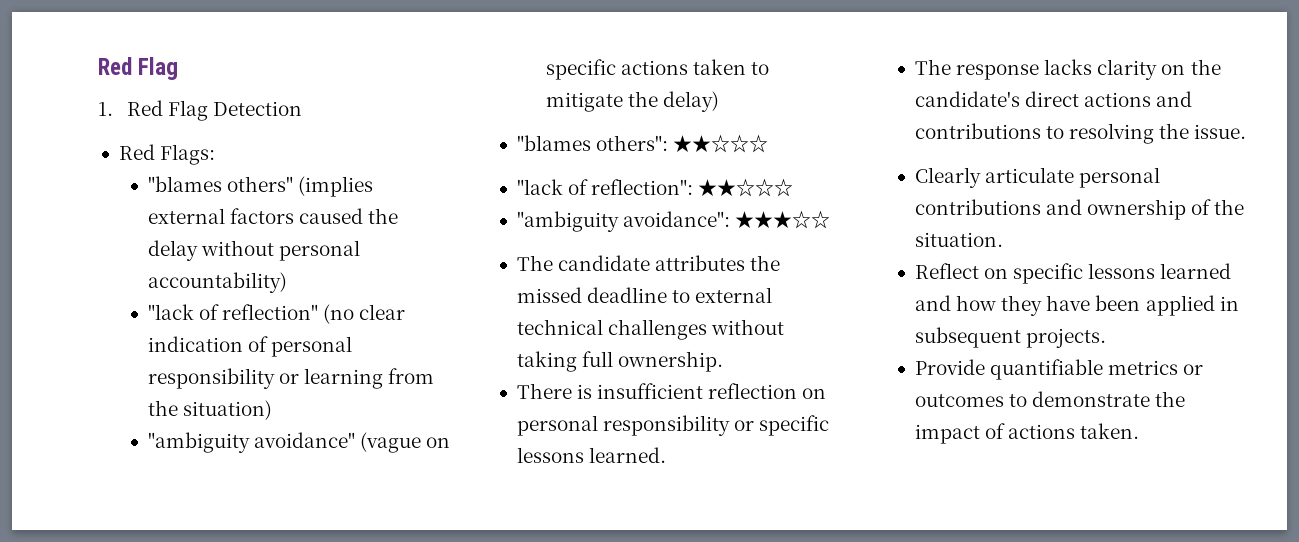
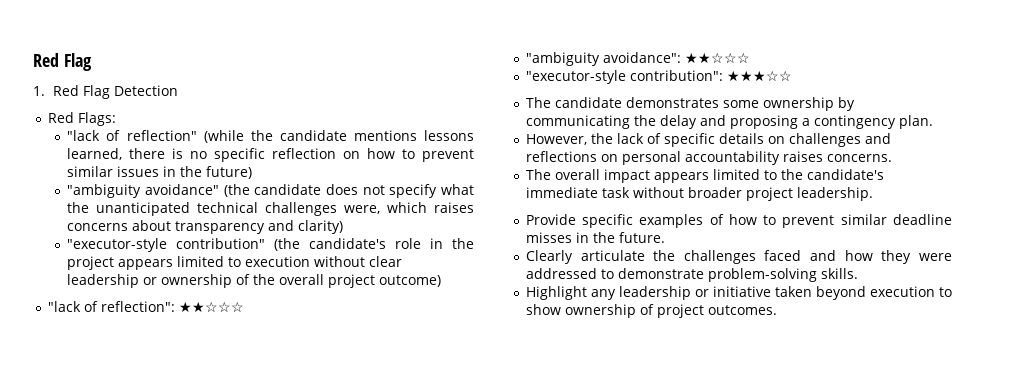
- "blames others" (implies external factors caused the delay without personal accountability)
- "lack of reflection" (no clear indication of personal responsibility or learning from the situation)
- "ambiguity avoidance" (vague on specific actions taken to mitigate the delay)
- "blames others": ★★☆☆☆
+ "lack of reflection" (while the candidate mentions lessons learned, there is no specific reflection on how to prevent similar issues in the future)
+ "ambiguity avoidance" (the candidate does not specify what the unanticipated technical challenges were, which raises concerns about transparency and clarity)
+ "executor-style contribution" (the candidate's role in the project appears limited to execution without clear leadership or ownership of the overall project outcome)
- "ambiguity avoidance": ★★★☆☆
+ "ambiguity avoidance": ★★☆☆☆
+ "executor-style contribution": ★★★☆☆
- The candidate attributes the missed deadline to external technical challenges without taking full ownership.
- There is insufficient reflection on personal responsibility or specific lessons learned.
- The response lacks clarity on the candidate's direct actions and contributions to resolving the issue.
- Clearly articulate personal contributions and ownership of the situation.
- Reflect on specific lessons learned and how they have been applied in subsequent projects.
- Provide quantifiable metrics or outcomes to demonstrate the impact of actions taken.
+ The candidate demonstrates some ownership by communicating the delay and proposing a contingency plan.
+ However, the lack of specific details on challenges and reflections on personal accountability raises concerns.
+ The overall impact appears limited to the candidate's immediate task without broader project leadership.
+ Provide specific examples of how to prevent similar deadline misses in the future.
+ Clearly articulate the challenges faced and how they were addressed to demonstrate problem-solving skills.
+ Highlight any leadership or initiative taken beyond execution to show ownership of project outcomes.

